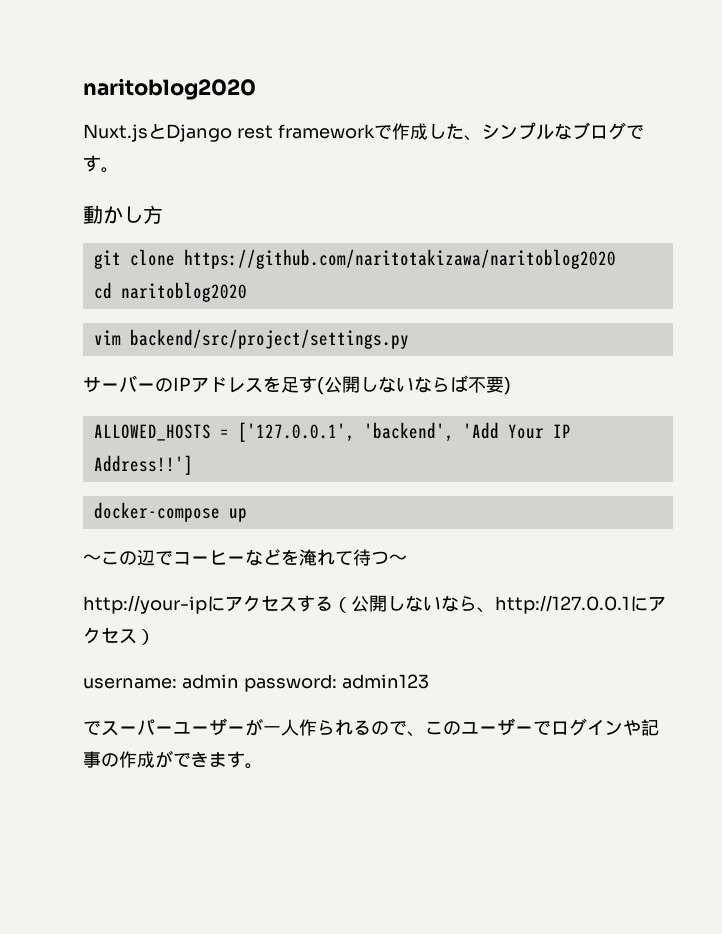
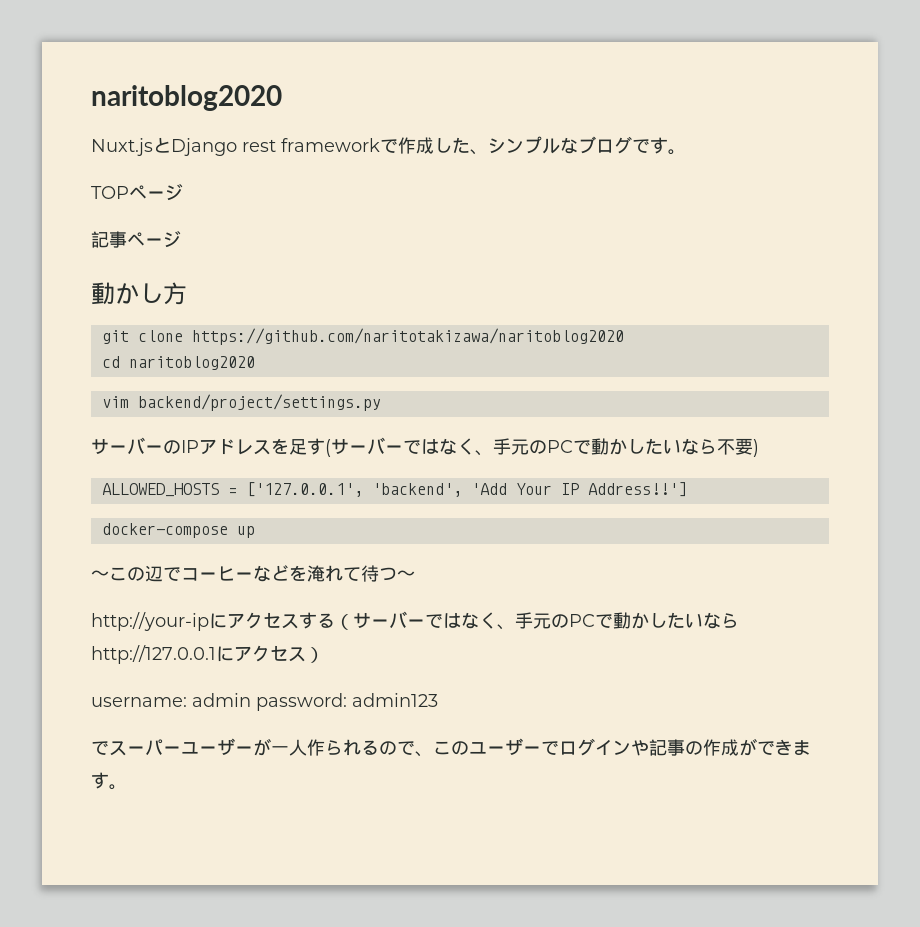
+ TOPページ
+ 記事ページ
- vim backend/src/project/settings.py
+ vim backend/project/settings.py
- サーバーのIPアドレスを足す(公開しないならば不要)
+ サーバーのIPアドレスを足す(サーバーではなく、手元のPCで動かしたいなら不要)
- http://your-ipにアクセスする（公開しないなら、http://127.0.0.1にアクセス）
+ http://your-ipにアクセスする（サーバーではなく、手元のPCで動かしたいならhttp://127.0.0.1にアクセス）

